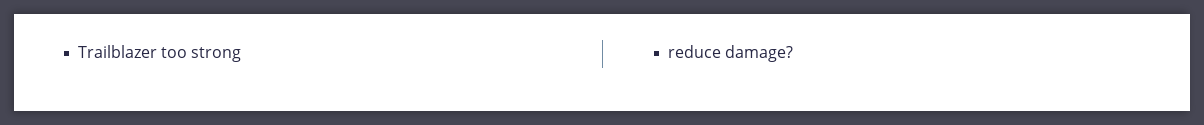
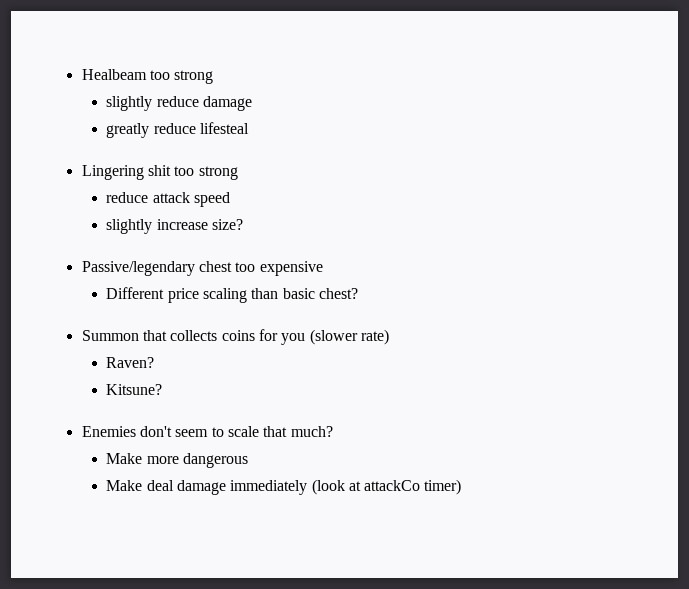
- Trailblazer too strong
- reduce damage?
+ Healbeam too strong
+ slightly reduce damage
+ greatly reduce lifesteal
+ Lingering shit too strong
+ reduce attack speed
+ slightly increase size?
+ Passive/legendary chest too expensive
+ Different price scaling than basic chest?
+ Summon that collects coins for you (slower rate)
+ Raven?
+ Kitsune?
+ Enemies don't seem to scale that much?
+ Make more dangerous
+ Make deal damage immediately (look at attackCo timer)

